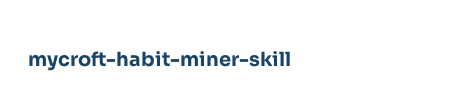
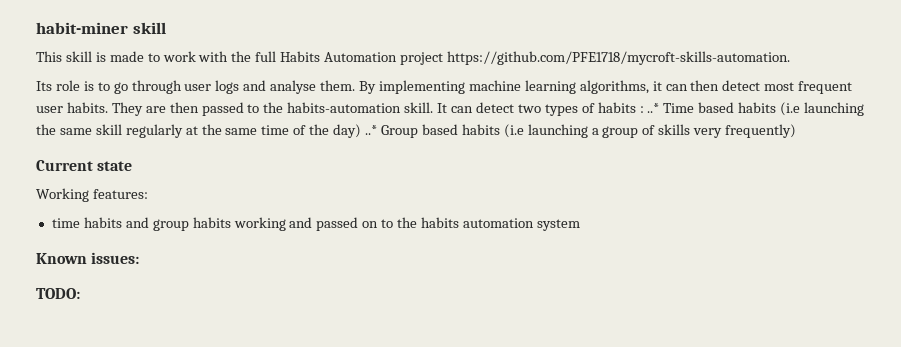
- mycroft-habit-miner-skill
+ habit-miner skill
+ This skill is made to work with the full Habits Automation project https://github.com/PFE1718/mycroft-skills-automation.
+ Its role is to go through user logs and analyse them. By implementing machine learning algorithms, it can then detect most frequent user habits. They are then passed to the habits-automation skill. It can detect two types of habits : ..* Time based habits (i.e launching the same skill regularly at the same time of the day) ..* Group based habits (i.e launching a group of skills very frequently)
+ Current state
+ Working features:
+ time habits and group habits working and passed on to the habits automation system
+ Known issues:
+ TODO:

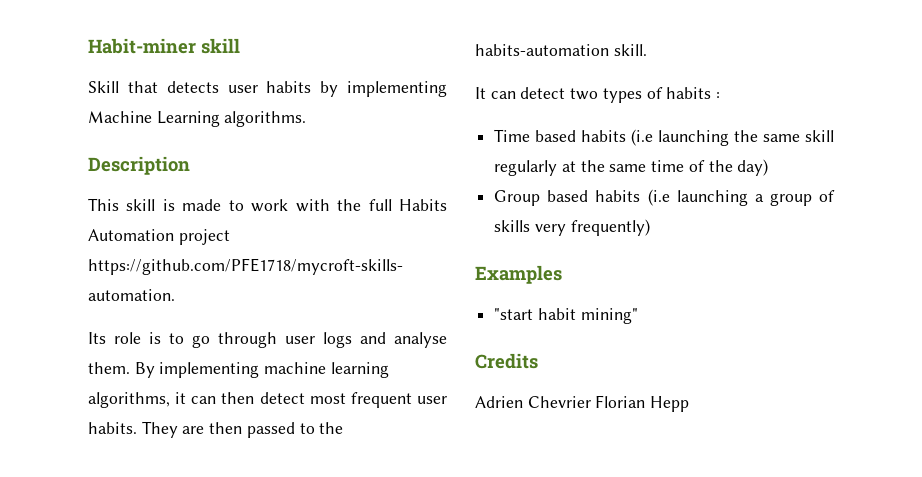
- habit-miner skill
+ Habit-miner skill
+ Skill that detects user habits by implementing Machine Learning algorithms.
+ Description
- They are then passed to the habits-automation skill. It can detect two types of habits : ..* Time based habits (i.e launching the same skill regularly at the same time of the day) ..* Group based habits (i.e launching a group of skills very frequently)
+ They are then passed to the habits-automation skill.
+ It can detect two types of habits :
+ Time based habits (i.e launching the same skill regularly at the same time of the day)
+ Group based habits (i.e launching a group of skills very frequently)
- Current state
- Working features:
- time habits and group habits working and passed on to the habits automation system
- Known issues:
- TODO:
+ Examples
+ "start habit mining"
+ Credits
+ Adrien Chevrier Florian Hepp

